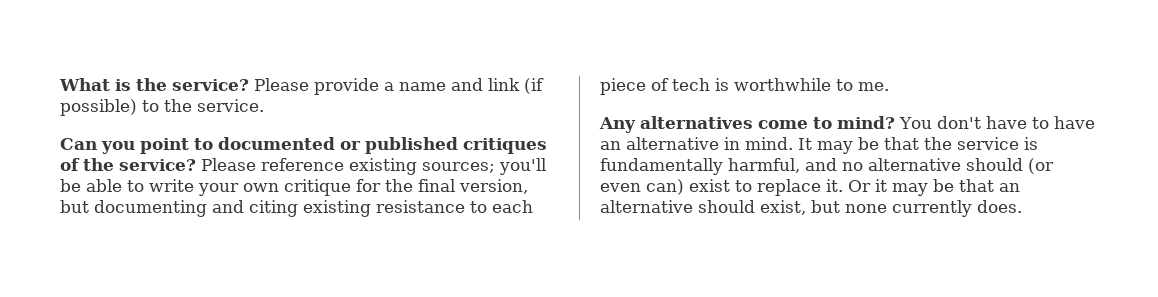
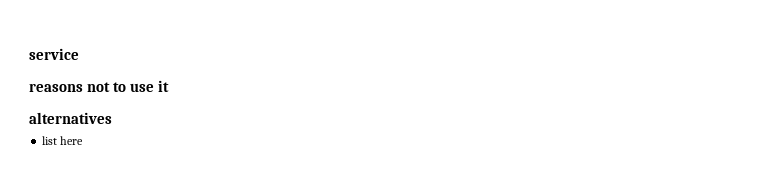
- What is the service? Please provide a name and link (if possible) to the service.
- Can you point to documented or published critiques of the service? Please reference existing sources; you'll be able to write your own critique for the final version, but documenting and citing existing resistance to each piece of tech is worthwhile to me.
- Any alternatives come to mind? You don't have to have an alternative in mind. It may be that the service is fundamentally harmful, and no alternative should (or even can) exist to replace it. Or it may be that an alternative should exist, but none currently does.
+ service
+ reasons not to use it
+ alternatives
+ list here

